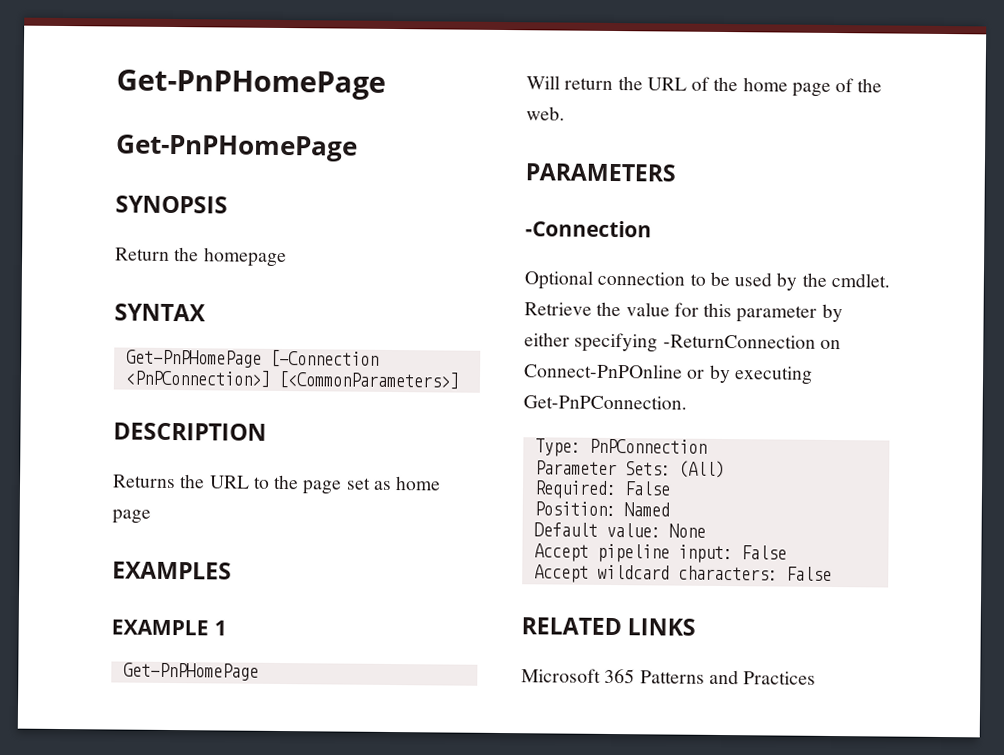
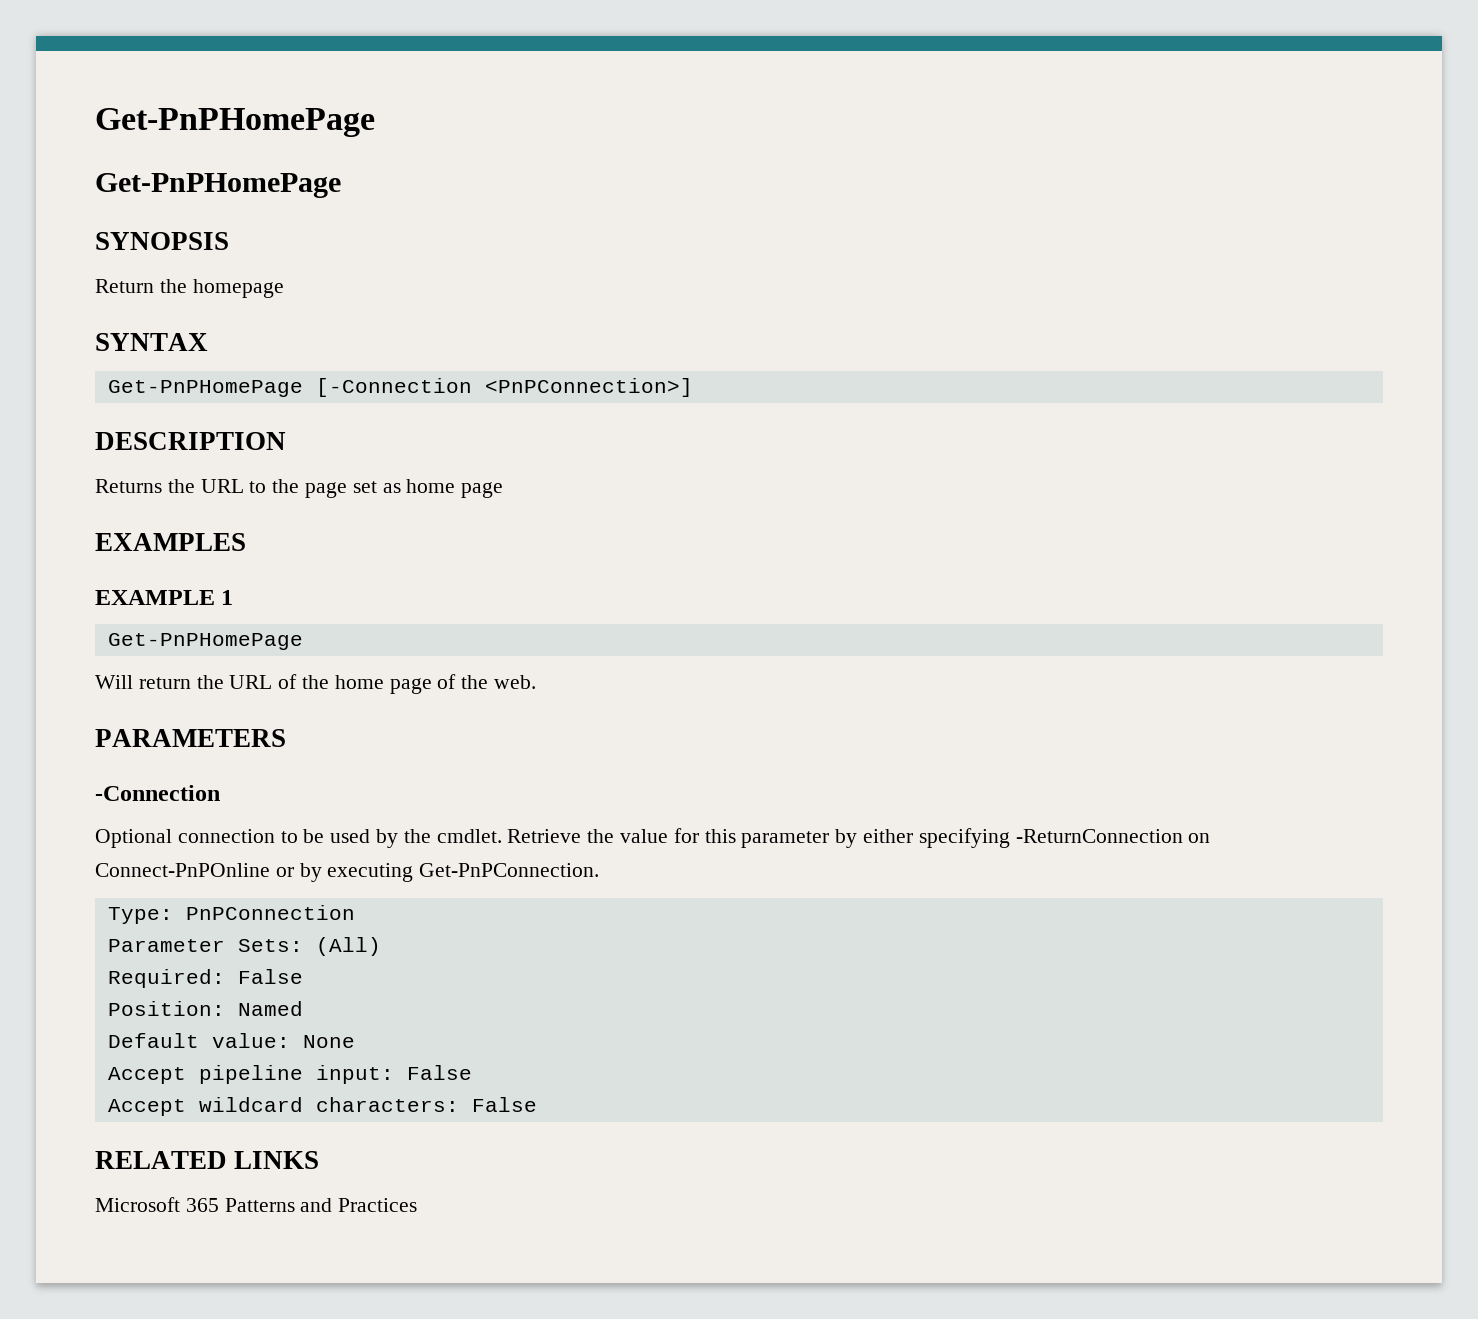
- Get-PnPHomePage [-Connection <PnPConnection>] [<CommonParameters>]
+ Get-PnPHomePage [-Connection <PnPConnection>]

